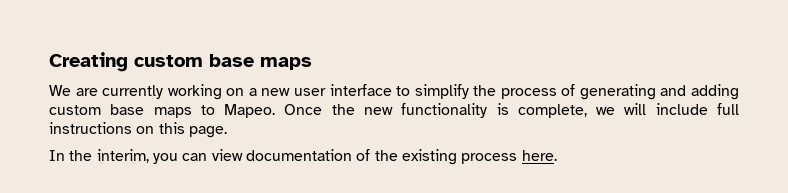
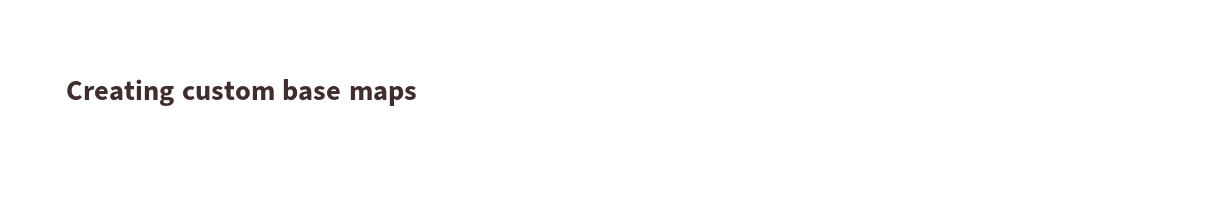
- We are currently working on a new user interface to simplify the process of generating and adding custom base maps to Mapeo. Once the new functionality is complete, we will include full instructions on this page.
- In the interim, you can view documentation of the existing process here.

